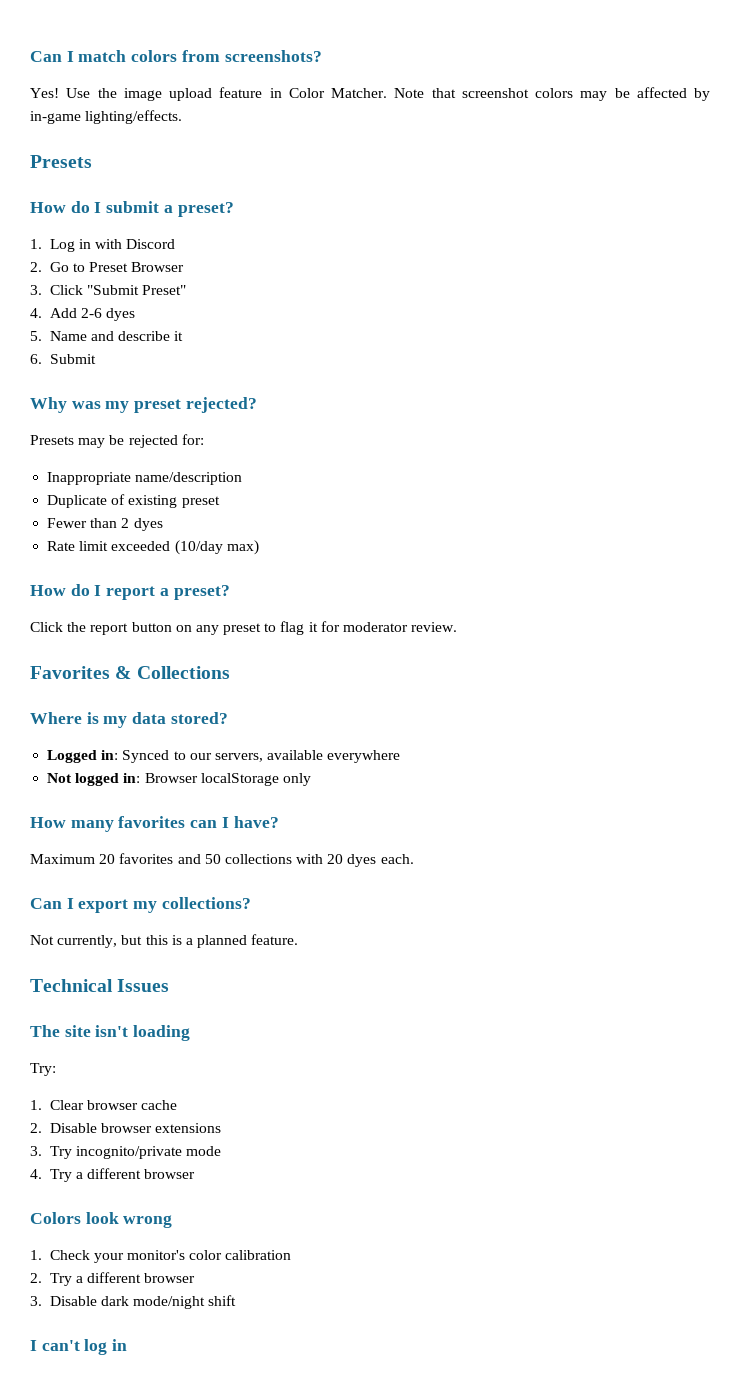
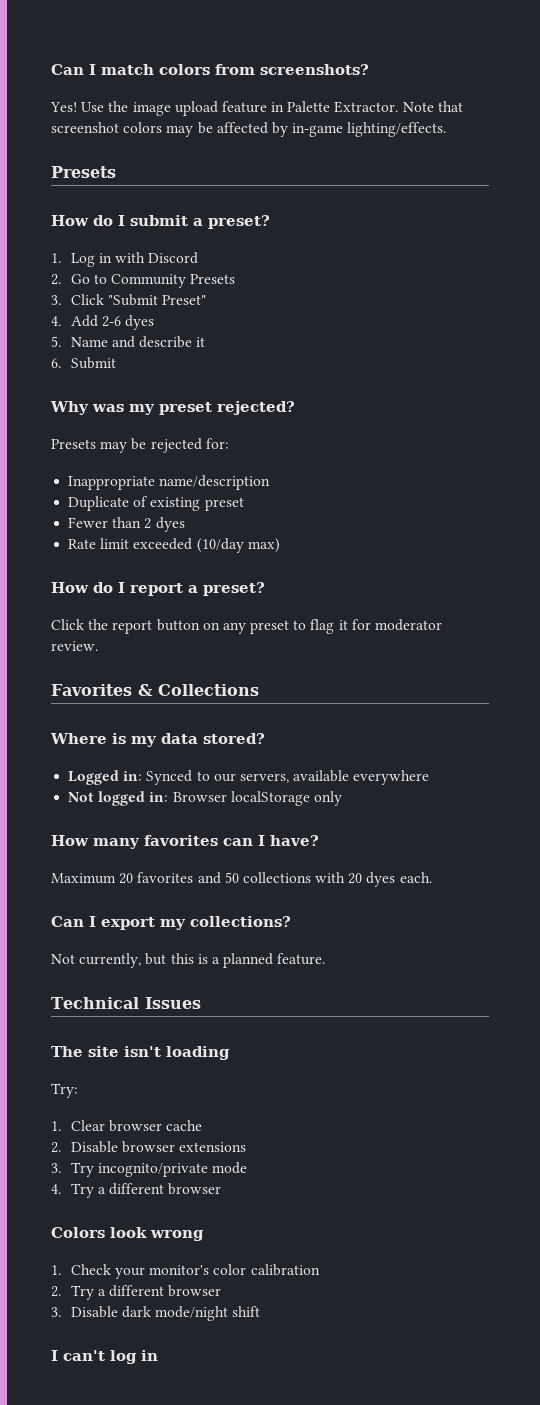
- Use the image upload feature in Color Matcher.
+ Use the image upload feature in Palette Extractor.
- 2. Go to Preset Browser
+ 2. Go to Community Presets

